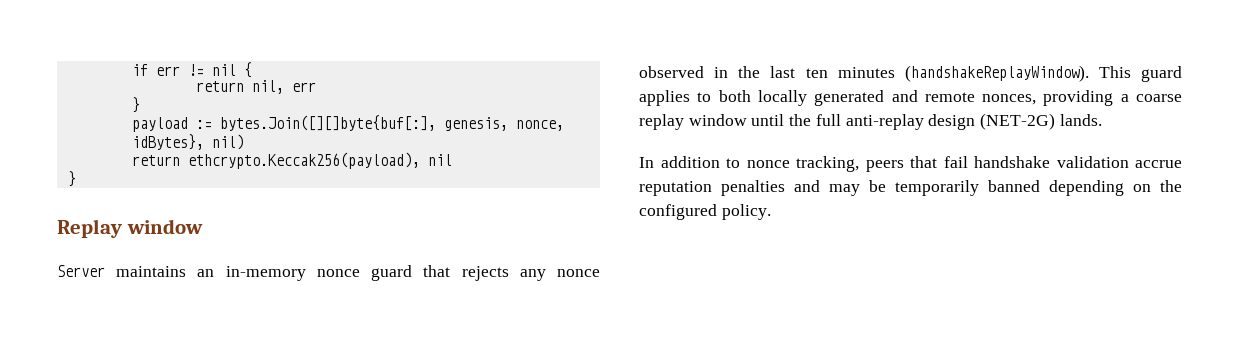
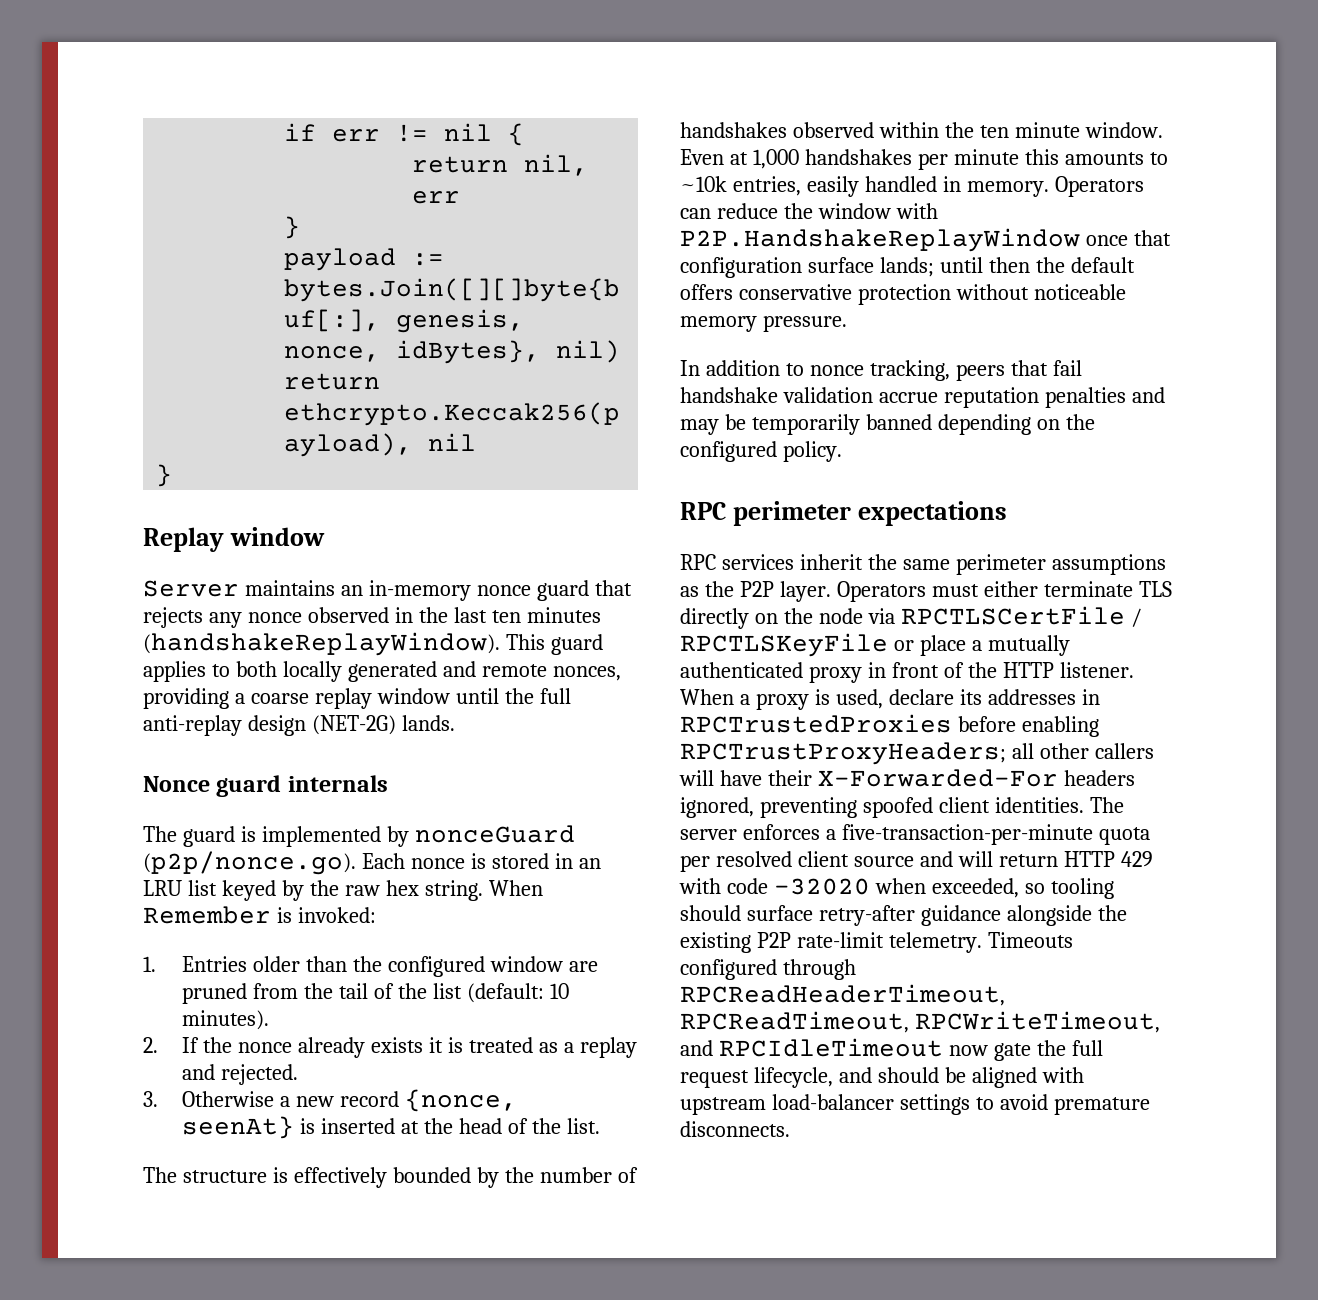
+ Nonce guard internals
+ The guard is implemented by nonceGuard (p2p/nonce.go). Each nonce is stored in an LRU list keyed by the raw hex string. When Remember is invoked:
+ 1. Entries older than the configured window are pruned from the tail of the list (default: 10 minutes).
+ 2. If the nonce already exists it is treated as a replay and rejected.
+ 3. Otherwise a new record {nonce, seenAt} is inserted at the head of the list.
+ The structure is effectively bounded by the number of handshakes observed within the ten minute window. Even at 1,000 handshakes per minute this amounts to ~10k entries, easily handled in memory. Operators can reduce the window with P2P.HandshakeReplayWindow once that configuration surface lands; until then the default offers conservative protection without noticeable memory pressure.
+ RPC perimeter expectations
+ RPC services inherit the same perimeter assumptions as the P2P layer. Operators must either terminate TLS directly on the node via RPCTLSCertFile / RPCTLSKeyFile or place a mutually authenticated proxy in front of the HTTP listener. When a proxy is used, declare its addresses in RPCTrustedProxies before enabling RPCTrustProxyHeaders; all other callers will have their X-Forwarded-For headers ignored, preventing spoofed client identities. The server enforces a five-transaction-per-minute quota per resolved client source and will return HTTP 429 with code -32020 when exceeded, so tooling should surface retry-after guidance alongside the existing P2P rate-limit telemetry. Timeouts configured through RPCReadHeaderTimeout, RPCReadTimeout, RPCWriteTimeout, and RPCIdleTimeout now gate the full request lifecycle, and should be aligned with upstream load-balancer settings to avoid premature disconnects.

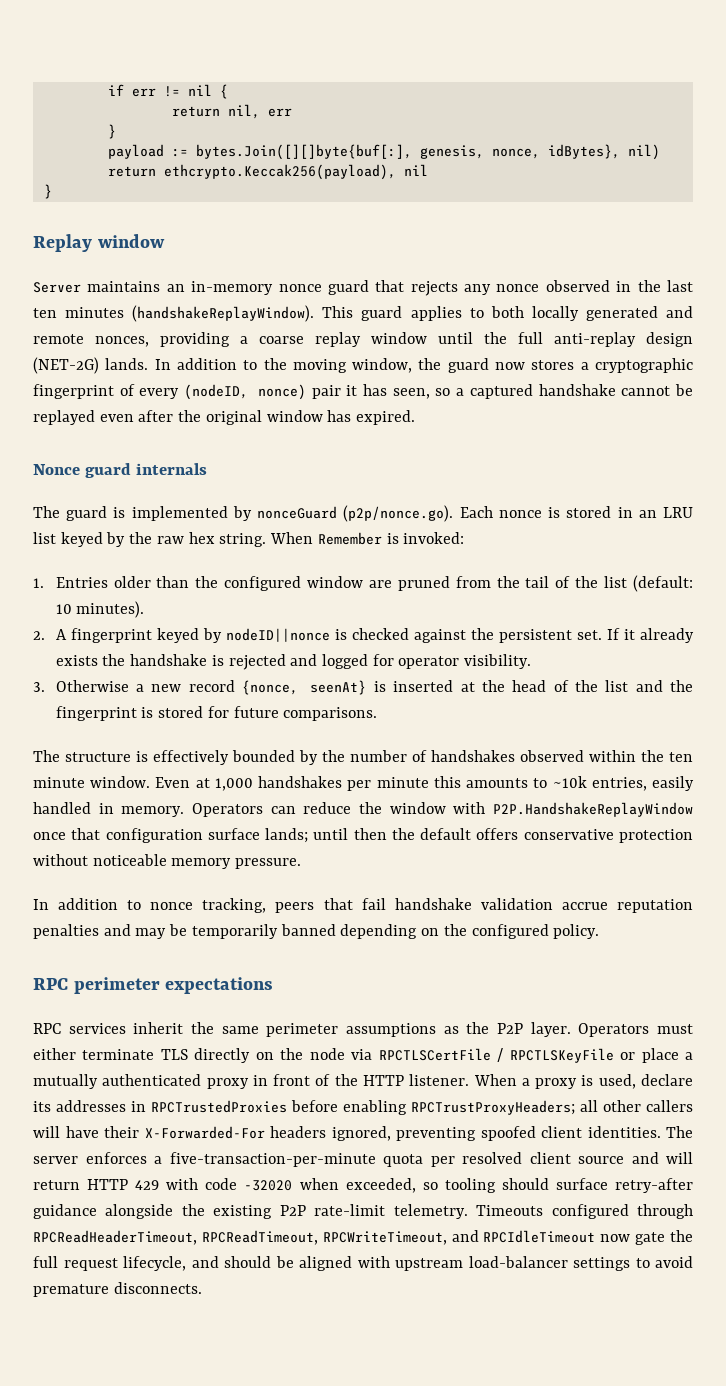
+ In addition to the moving window, the guard now stores a cryptographic fingerprint of every (nodeID, nonce) pair it has seen, so a captured handshake cannot be replayed even after the original window has expired.
- 2. If the nonce already exists it is treated as a replay and rejected.
+ 2. A fingerprint keyed by nodeID||nonce is checked against the persistent set. If it already exists the handshake is rejected and logged for operator visibility.
- 3. Otherwise a new record {nonce, seenAt} is inserted at the head of the list.
+ 3. Otherwise a new record {nonce, seenAt} is inserted at the head of the list and the fingerprint is stored for future comparisons.

